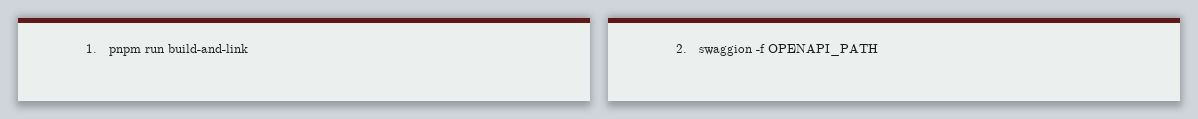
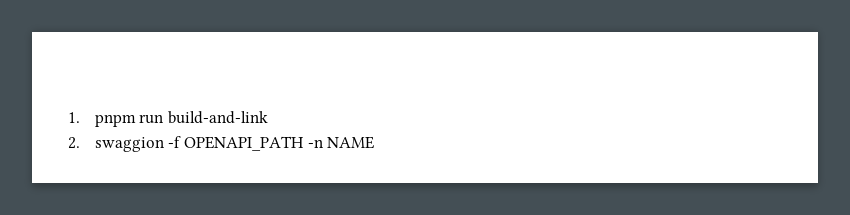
- 2. swaggion -f OPENAPI_PATH
+ 2. swaggion -f OPENAPI_PATH -n NAME

